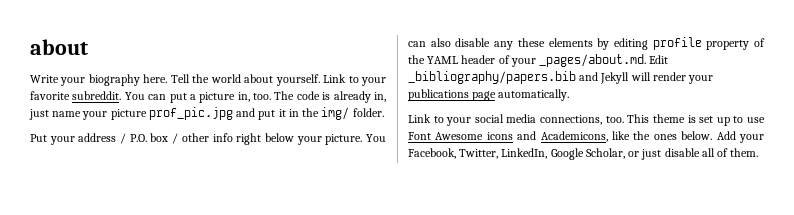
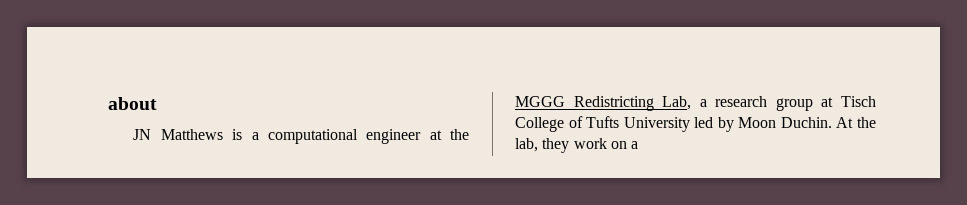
- Write your biography here. Tell the world about yourself. Link to your favorite subreddit. You can put a picture in, too. The code is already in, just name your picture prof_pic.jpg and put it in the img/ folder.
- Put your address / P.O. box / other info right below your picture. You can also disable any these elements by editing profile property of the YAML header of your _pages/about.md. Edit _bibliography/papers.bib and Jekyll will render your publications page automatically.
- Link to your social media connections, too. This theme is set up to use Font Awesome icons and Academicons, like the ones below. Add your Facebook, Twitter, LinkedIn, Google Scholar, or just disable all of them.
+ JN Matthews is a computational engineer at the MGGG Redistricting Lab, a research group at Tisch College of Tufts University led by Moon Duchin. At the lab, they work on a

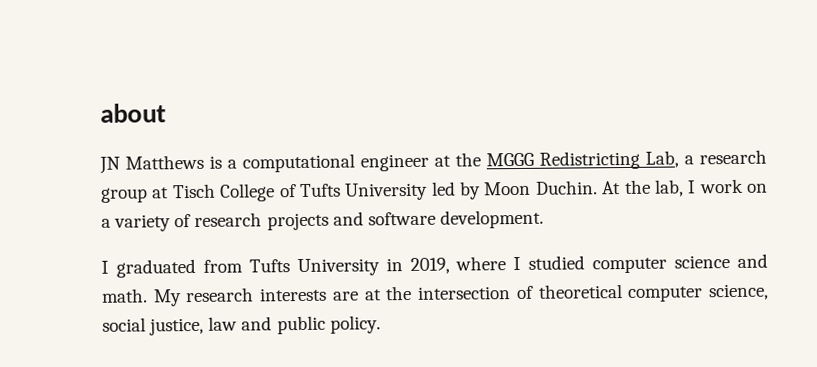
- At the lab, they work on a
+ At the lab, I work on a variety of research projects and software development.
+ I graduated from Tufts University in 2019, where I studied computer science and math. My research interests are at the intersection of theoretical computer science, social justice, law and public policy.

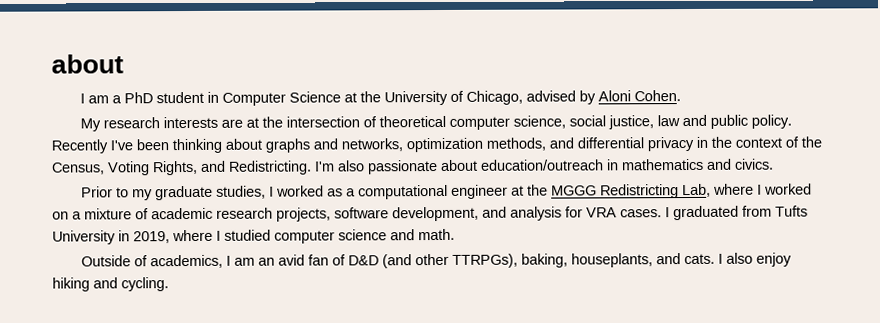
- JN Matthews is a computational engineer at the MGGG Redistricting Lab, a research group at Tisch College of Tufts University led by Moon Duchin. At the lab, I work on a variety of research projects and software development.
- I graduated from Tufts University in 2019, where I studied computer science and math. My research interests are at the intersection of theoretical computer science, social justice, law and public policy.
+ I am a PhD student in Computer Science at the University of Chicago, advised by Aloni Cohen.
+ My research interests are at the intersection of theoretical computer science, social justice, law and public policy.
+ Recently I've been thinking about graphs and networks, optimization methods, and differential privacy in the context of the Census, Voting Rights, and Redistricting. I'm also passionate about education/outreach in mathematics and civics.
+ Prior to my graduate studies, I worked as a computational engineer at the MGGG Redistricting Lab, where I worked on a mixture of academic research projects, software development, and analysis for VRA cases. I graduated from Tufts University in 2019, where I studied computer science and math.
+ Outside of academics, I am an avid fan of D&D (and other TTRPGs), baking, houseplants, and cats. I also enjoy hiking and cycling.

